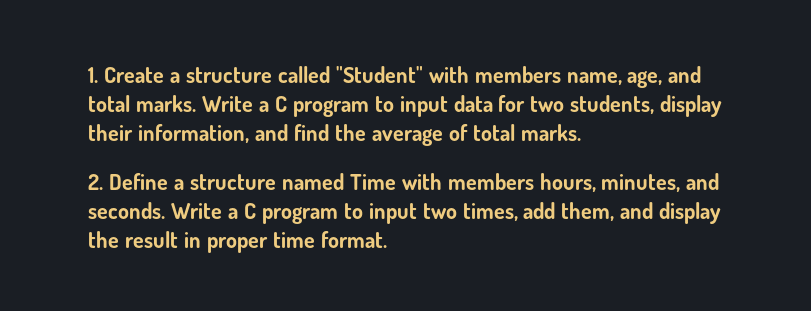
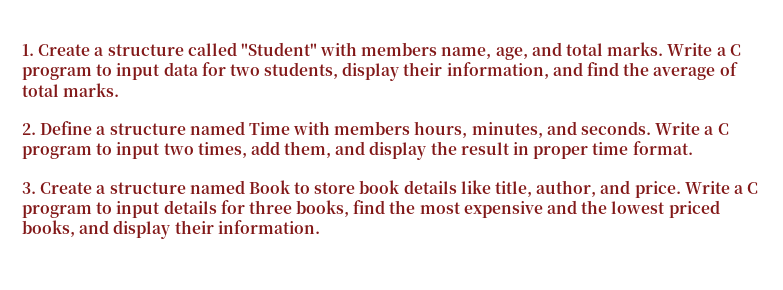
+ 3. Create a structure named Book to store book details like title, author, and price. Write a C program to input details for three books, find the most expensive and the lowest priced books, and display their information.

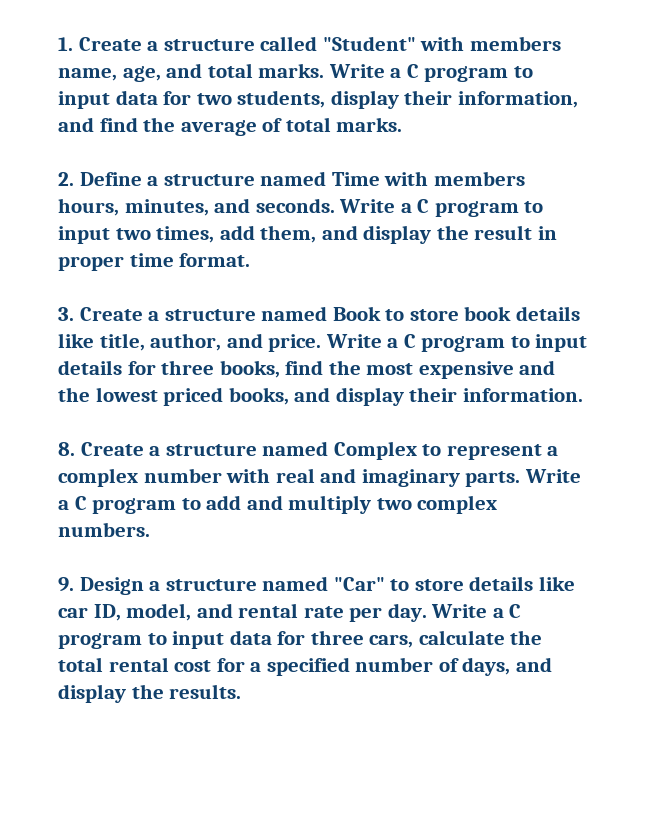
+ 8. Create a structure named Complex to represent a complex number with real and imaginary parts. Write a C program to add and multiply two complex numbers.
+ 9. Design a structure named "Car" to store details like car ID, model, and rental rate per day. Write a C program to input data for three cars, calculate the total rental cost for a specified number of days, and display the results.

